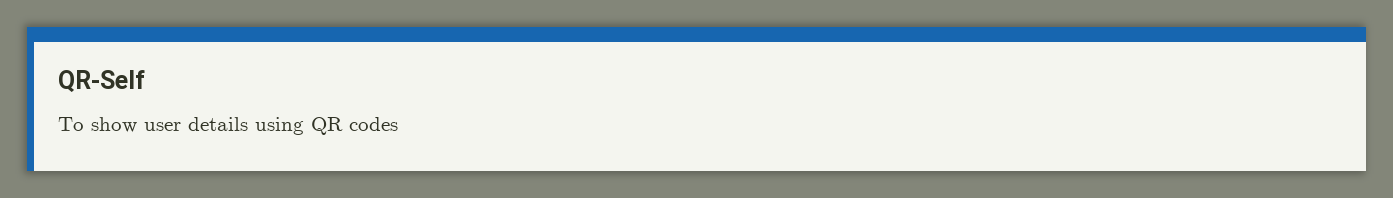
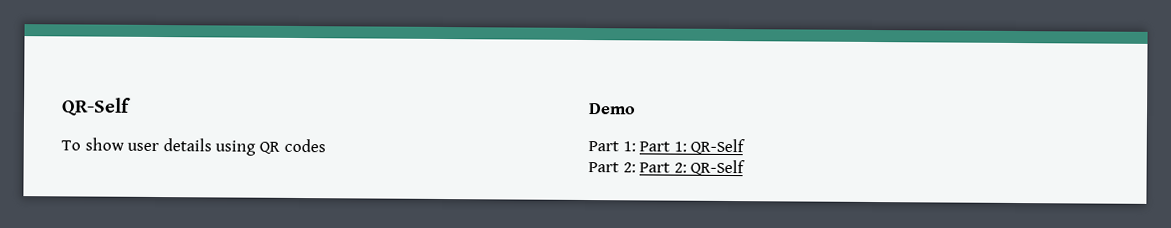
+ Demo
+ Part 1: Part 1: QR-Self
+ Part 2: Part 2: QR-Self

